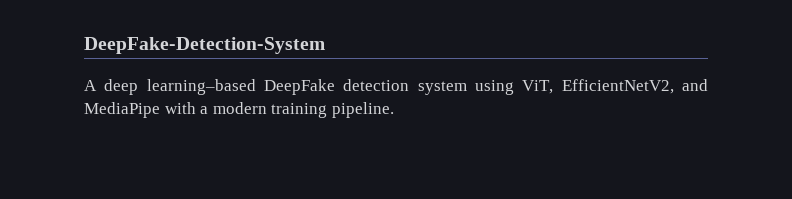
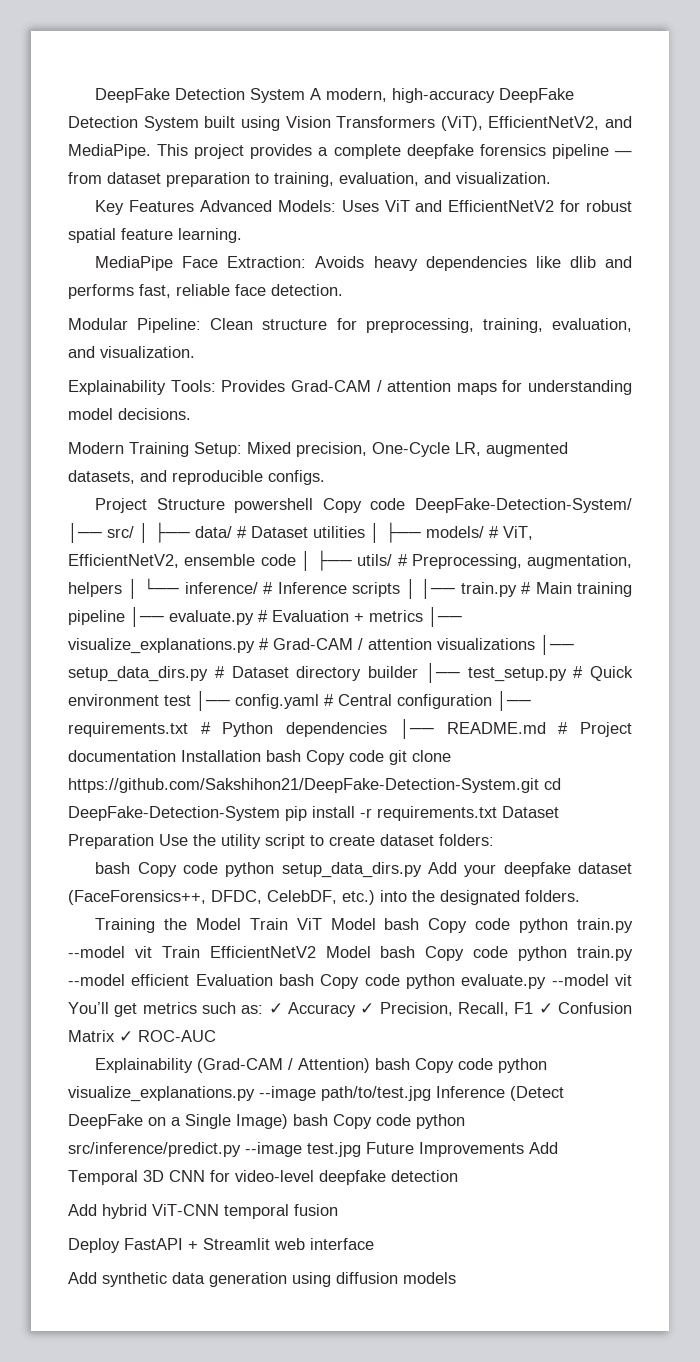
- DeepFake-Detection-System
- A deep learning–based DeepFake detection system using ViT, EfficientNetV2, and MediaPipe with a modern training pipeline.
+ DeepFake Detection System A modern, high-accuracy DeepFake Detection System built using Vision Transformers (ViT), EfficientNetV2, and MediaPipe. This project provides a complete deepfake forensics pipeline — from dataset preparation to training, evaluation, and visualization.
+ Key Features Advanced Models: Uses ViT and EfficientNetV2 for robust spatial feature learning.
+ MediaPipe Face Extraction: Avoids heavy dependencies like dlib and performs fast, reliable face detection.
+ Modular Pipeline: Clean structure for preprocessing, training, evaluation, and visualization.
+ Explainability Tools: Provides Grad-CAM / attention maps for understanding model decisions.
+ Modern Training Setup: Mixed precision, One-Cycle LR, augmented datasets, and reproducible configs.
+ Project Structure powershell Copy code DeepFake-Detection-System/ │── src/ │ ├── data/ # Dataset utilities │ ├── models/ # ViT, EfficientNetV2, ensemble code │ ├── utils/ # Preprocessing, augmentation, helpers │ └── inference/ # Inference scripts │ │── train.py # Main training pipeline │── evaluate.py # Evaluation + metrics │── visualize_explanations.py # Grad-CAM / attention visualizations │── setup_data_dirs.py # Dataset directory builder │── test_setup.py # Quick environment test │── config.yaml # Central configuration │── requirements.txt # Python dependencies │── README.md # Project documentation Installation bash Copy code git clone https://github.com/Sakshihon21/DeepFake-Detection-System.git cd DeepFake-Detection-System pip install -r requirements.txt Dataset Preparation Use the utility script to create dataset folders:
+ bash Copy code python setup_data_dirs.py Add your deepfake dataset (FaceForensics++, DFDC, CelebDF, etc.) into the designated folders.
+ Training the Model Train ViT Model bash Copy code python train.py --model vit Train EfficientNetV2 Model bash Copy code python train.py --model efficient Evaluation bash Copy code python evaluate.py --model vit You’ll get metrics such as: ✓ Accuracy ✓ Precision, Recall, F1 ✓ Confusion Matrix ✓ ROC-AUC
+ Explainability (Grad-CAM / Attention) bash Copy code python visualize_explanations.py --image path/to/test.jpg Inference (Detect DeepFake on a Single Image) bash Copy code python src/inference/predict.py --image test.jpg Future Improvements Add Temporal 3D CNN for video-level deepfake detection
+ Add hybrid ViT-CNN temporal fusion
+ Deploy FastAPI + Streamlit web interface
+ Add synthetic data generation using diffusion models

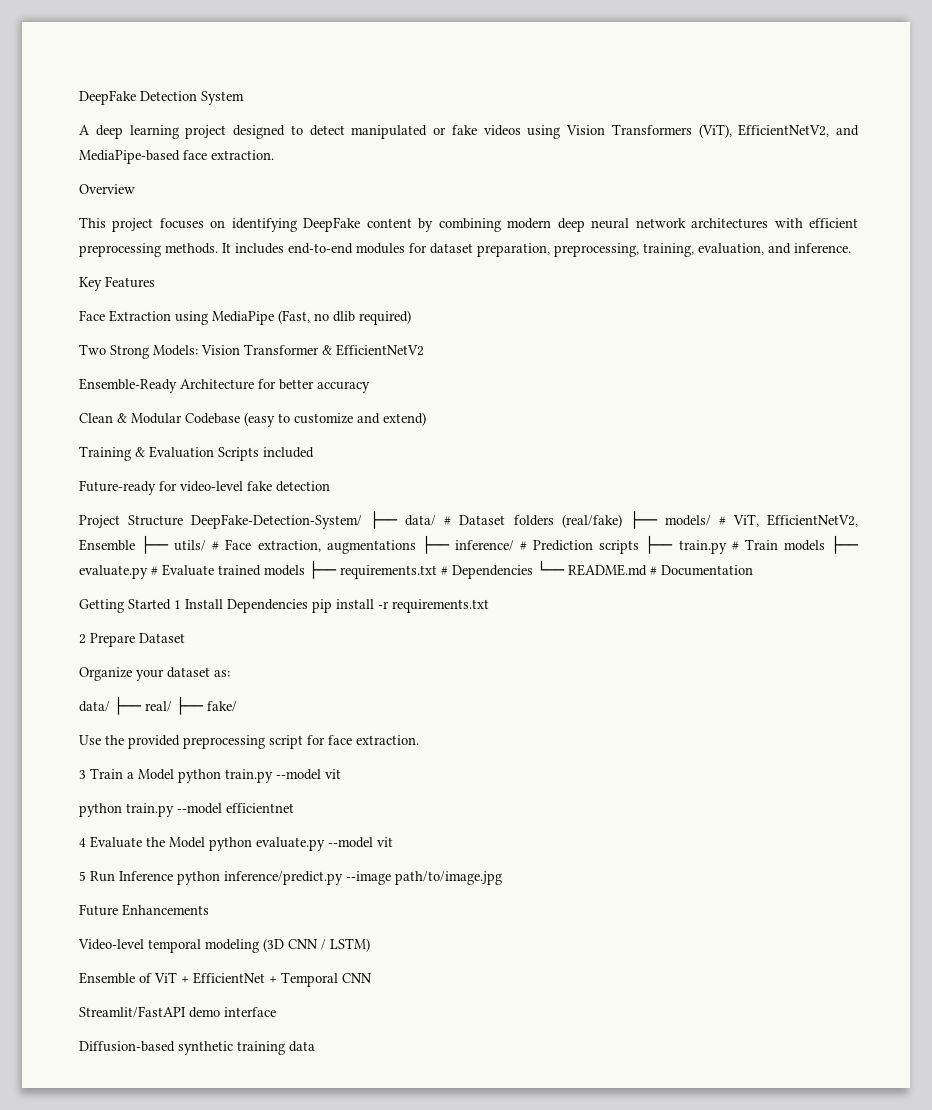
- DeepFake Detection System A modern, high-accuracy DeepFake Detection System built using Vision Transformers (ViT), EfficientNetV2, and MediaPipe. This project provides a complete deepfake forensics pipeline — from dataset preparation to training, evaluation, and visualization.
- Key Features Advanced Models: Uses ViT and EfficientNetV2 for robust spatial feature learning.
- MediaPipe Face Extraction: Avoids heavy dependencies like dlib and performs fast, reliable face detection.
- Modular Pipeline: Clean structure for preprocessing, training, evaluation, and visualization.
- Explainability Tools: Provides Grad-CAM / attention maps for understanding model decisions.
- Modern Training Setup: Mixed precision, One-Cycle LR, augmented datasets, and reproducible configs.
- Project Structure powershell Copy code DeepFake-Detection-System/ │── src/ │ ├── data/ # Dataset utilities │ ├── models/ # ViT, EfficientNetV2, ensemble code │ ├── utils/ # Preprocessing, augmentation, helpers │ └── inference/ # Inference scripts │ │── train.py # Main training pipeline │── evaluate.py # Evaluation + metrics │── visualize_explanations.py # Grad-CAM / attention visualizations │── setup_data_dirs.py # Dataset directory builder │── test_setup.py # Quick environment test │── config.yaml # Central configuration │── requirements.txt # Python dependencies │── README.md # Project documentation Installation bash Copy code git clone https://github.com/Sakshihon21/DeepFake-Detection-System.git cd DeepFake-Detection-System pip install -r requirements.txt Dataset Preparation Use the utility script to create dataset folders:
- bash Copy code python setup_data_dirs.py Add your deepfake dataset (FaceForensics++, DFDC, CelebDF, etc.) into the designated folders.
- Training the Model Train ViT Model bash Copy code python train.py --model vit Train EfficientNetV2 Model bash Copy code python train.py --model efficient Evaluation bash Copy code python evaluate.py --model vit You’ll get metrics such as: ✓ Accuracy ✓ Precision, Recall, F1 ✓ Confusion Matrix ✓ ROC-AUC
- Explainability (Grad-CAM / Attention) bash Copy code python visualize_explanations.py --image path/to/test.jpg Inference (Detect DeepFake on a Single Image) bash Copy code python src/inference/predict.py --image test.jpg Future Improvements Add Temporal 3D CNN for video-level deepfake detection
- Add hybrid ViT-CNN temporal fusion
- Deploy FastAPI + Streamlit web interface
- Add synthetic data generation using diffusion models
+ DeepFake Detection System
+ A deep learning project designed to detect manipulated or fake videos using Vision Transformers (ViT), EfficientNetV2, and MediaPipe-based face extraction.
+ Overview
+ This project focuses on identifying DeepFake content by combining modern deep neural network architectures with efficient preprocessing methods. It includes end-to-end modules for dataset preparation, preprocessing, training, evaluation, and inference.
+ Key Features
+ Face Extraction using MediaPipe (Fast, no dlib required)
+ Two Strong Models: Vision Transformer & EfficientNetV2
+ Ensemble-Ready Architecture for better accuracy
+ Clean & Modular Codebase (easy to customize and extend)
+ Training & Evaluation Scripts included
+ Future-ready for video-level fake detection
+ Project Structure DeepFake-Detection-System/ ├── data/ # Dataset folders (real/fake) ├── models/ # ViT, EfficientNetV2, Ensemble ├── utils/ # Face extraction, augmentations ├── inference/ # Prediction scripts ├── train.py # Train models ├── evaluate.py # Evaluate trained models ├── requirements.txt # Dependencies └── README.md # Documentation
+ Getting Started 1 Install Dependencies pip install -r requirements.txt
+ 2 Prepare Dataset
+ Organize your dataset as:
+ data/ ├── real/ ├── fake/
+ Use the provided preprocessing script for face extraction.
+ 3 Train a Model python train.py --model vit
+ python train.py --model efficientnet
+ 4 Evaluate the Model python evaluate.py --model vit
+ 5 Run Inference python inference/predict.py --image path/to/image.jpg
+ Future Enhancements
+ Video-level temporal modeling (3D CNN / LSTM)
+ Ensemble of ViT + EfficientNet + Temporal CNN
+ Streamlit/FastAPI demo interface
+ Diffusion-based synthetic training data

